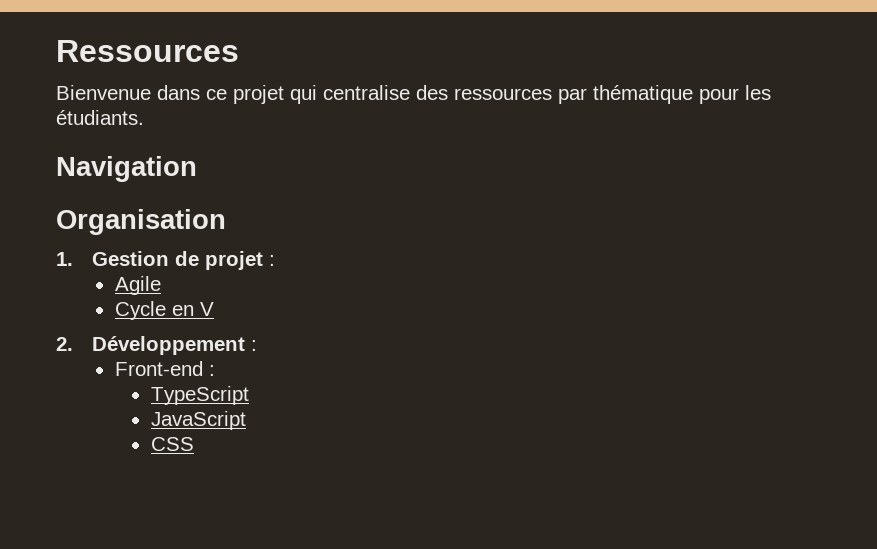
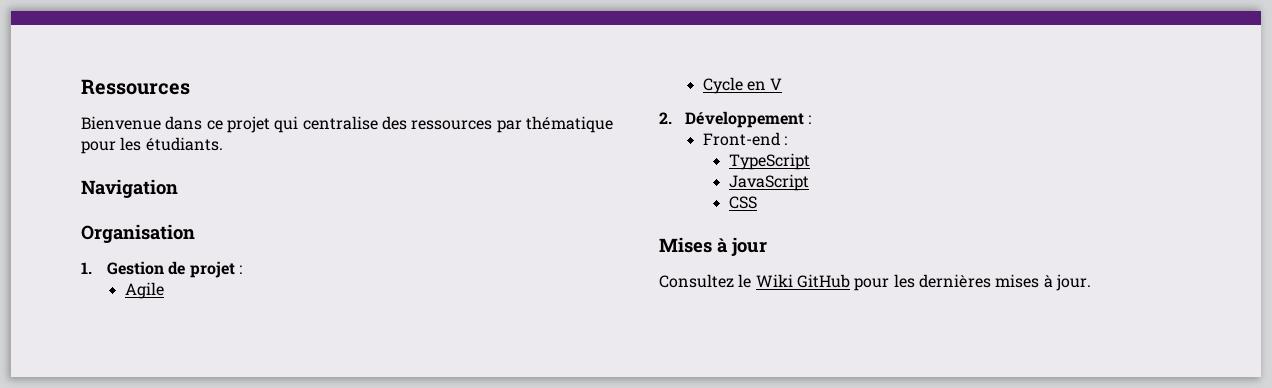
+ Mises à jour
+ Consultez le Wiki GitHub pour les dernières mises à jour.

